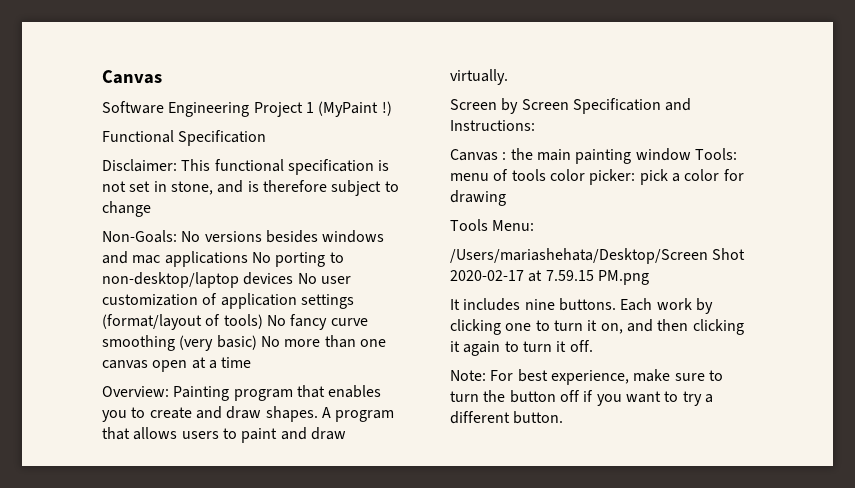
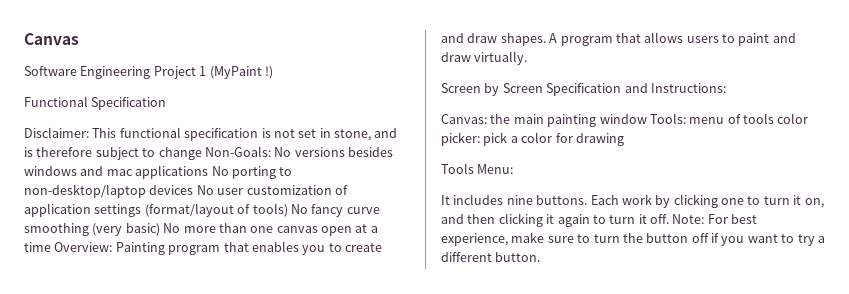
- This functional specification is not set in stone, and is therefore subject to change
- Non-Goals:
+ This functional specification is not set in stone, and is therefore subject to change Non-Goals:
- No versions besides windows and mac applications No porting to non-desktop/laptop devices No user customization of application settings (format/layout of tools) No fancy curve smoothing (very basic) No more than one canvas open at a time
- Overview:
+ No versions besides windows and mac applications No porting to non-desktop/laptop devices No user customization of application settings (format/layout of tools) No fancy curve smoothing (very basic) No more than one canvas open at a time Overview:
- Canvas : the main painting window Tools: menu of tools color picker: pick a color for drawing
+ Canvas: the main painting window Tools: menu of tools color picker: pick a color for drawing
- /Users/mariashehata/Desktop/Screen Shot 2020-02-17 at 7.59.15 PM.png
- Each work by clicking one to turn it on, and then clicking it again to turn it off.
- Note: For best experience, make sure to turn the button off if you want to try a different button.
+ Each work by clicking one to turn it on, and then clicking it again to turn it off. Note: For best experience, make sure to turn the button off if you want to try a different button.

